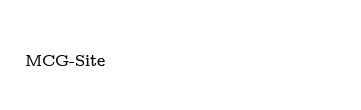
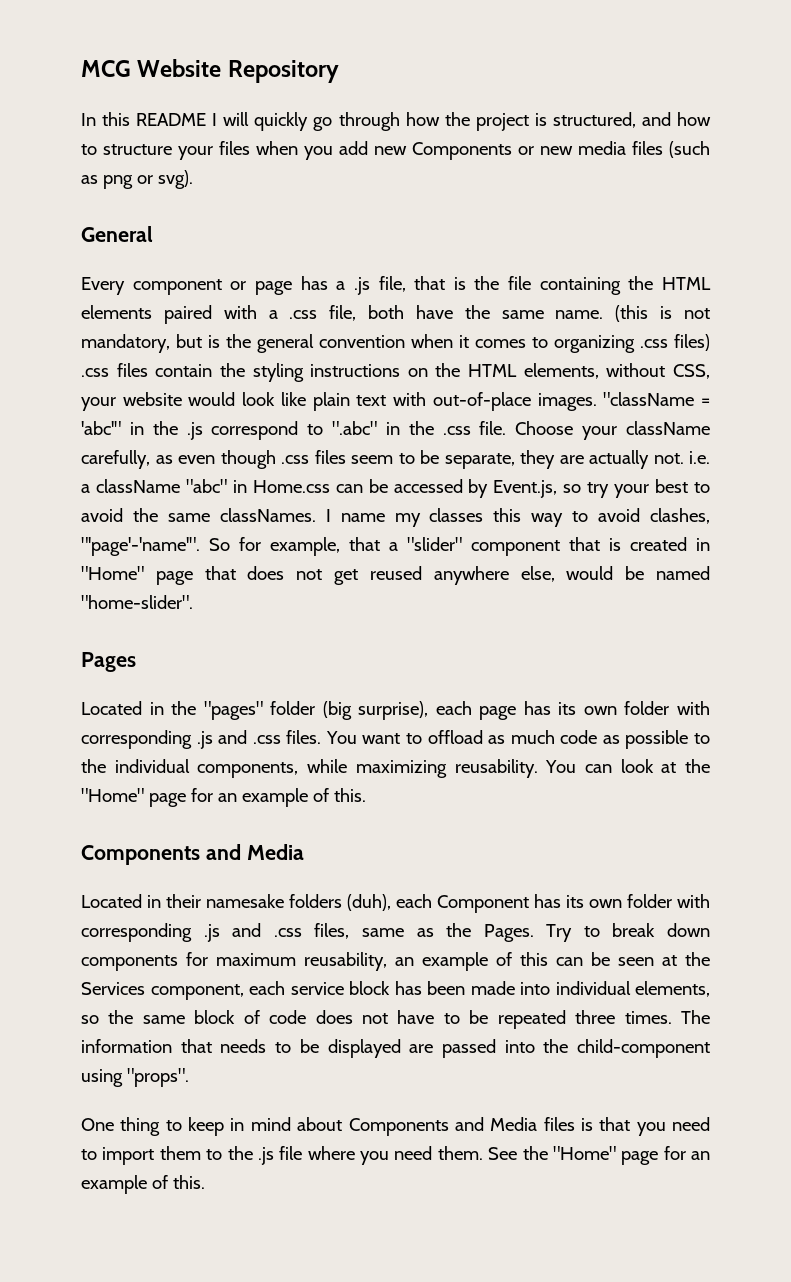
- MCG-Site
+ MCG Website Repository
+ In this README I will quickly go through how the project is structured, and how to structure your files when you add new Components or new media files (such as png or svg).
+ General
+ Every component or page has a .js file, that is the file containing the HTML elements paired with a .css file, both have the same name. (this is not mandatory, but is the general convention when it comes to organizing .css files) .css files contain the styling instructions on the HTML elements, without CSS, your website would look like plain text with out-of-place images. "className = 'abc'" in the .js correspond to ".abc" in the .css file. Choose your className carefully, as even though .css files seem to be separate, they are actually not. i.e. a className "abc" in Home.css can be accessed by Event.js, so try your best to avoid the same classNames. I name my classes this way to avoid clashes, "'page'-'name'". So for example, that a "slider" component that is created in "Home" page that does not get reused anywhere else, would be named "home-slider".
+ Pages
+ Located in the "pages" folder (big surprise), each page has its own folder with corresponding .js and .css files. You want to offload as much code as possible to the individual components, while maximizing reusability. You can look at the "Home" page for an example of this.
+ Components and Media
+ Located in their namesake folders (duh), each Component has its own folder with corresponding .js and .css files, same as the Pages. Try to break down components for maximum reusability, an example of this can be seen at the Services component, each service block has been made into individual elements, so the same block of code does not have to be repeated three times. The information that needs to be displayed are passed into the child-component using "props".
+ One thing to keep in mind about Components and Media files is that you need to import them to the .js file where you need them. See the "Home" page for an example of this.

